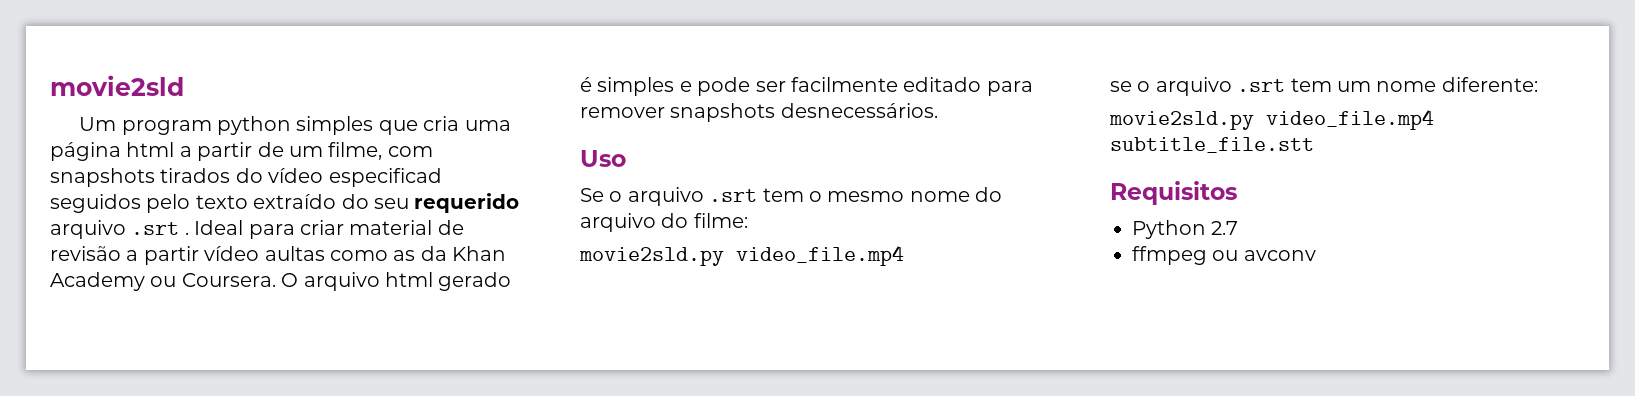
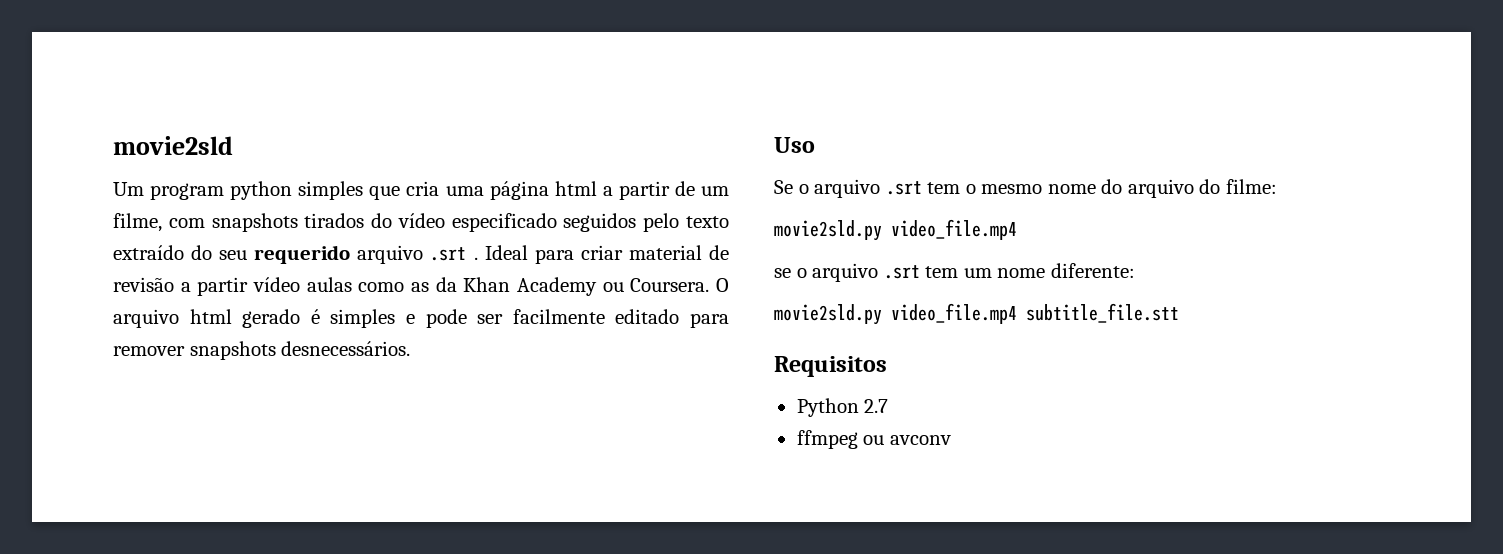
- Um program python simples que cria uma página html a partir de um filme, com snapshots tirados do vídeo especificad seguidos pelo texto extraído do seu requerido arquivo .srt .
+ Um program python simples que cria uma página html a partir de um filme, com snapshots tirados do vídeo especificado seguidos pelo texto extraído do seu requerido arquivo .srt .
- Ideal para criar material de revisão a partir vídeo aultas como as da Khan Academy ou Coursera.
+ Ideal para criar material de revisão a partir vídeo aulas como as da Khan Academy ou Coursera.

